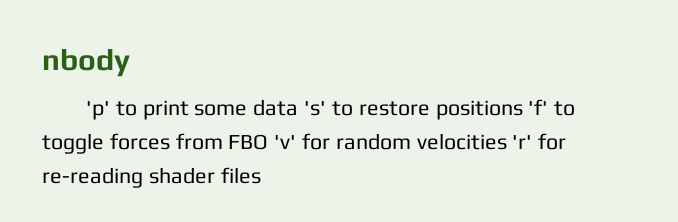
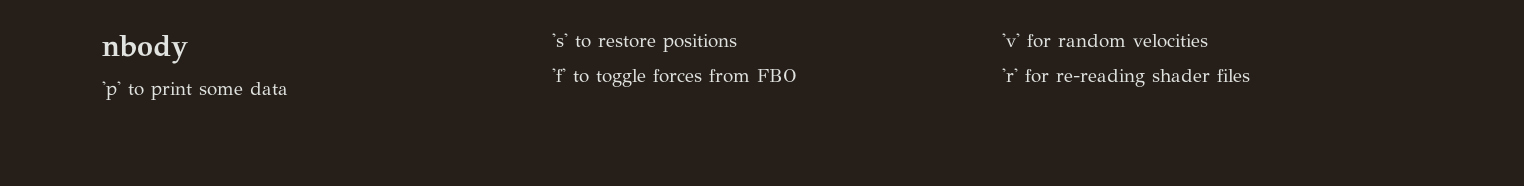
- 'p' to print some data 's' to restore positions 'f' to toggle forces from FBO 'v' for random velocities 'r' for re-reading shader files
+ 'p' to print some data
+ 's' to restore positions
+ 'f' to toggle forces from FBO
+ 'v' for random velocities
+ 'r' for re-reading shader files

